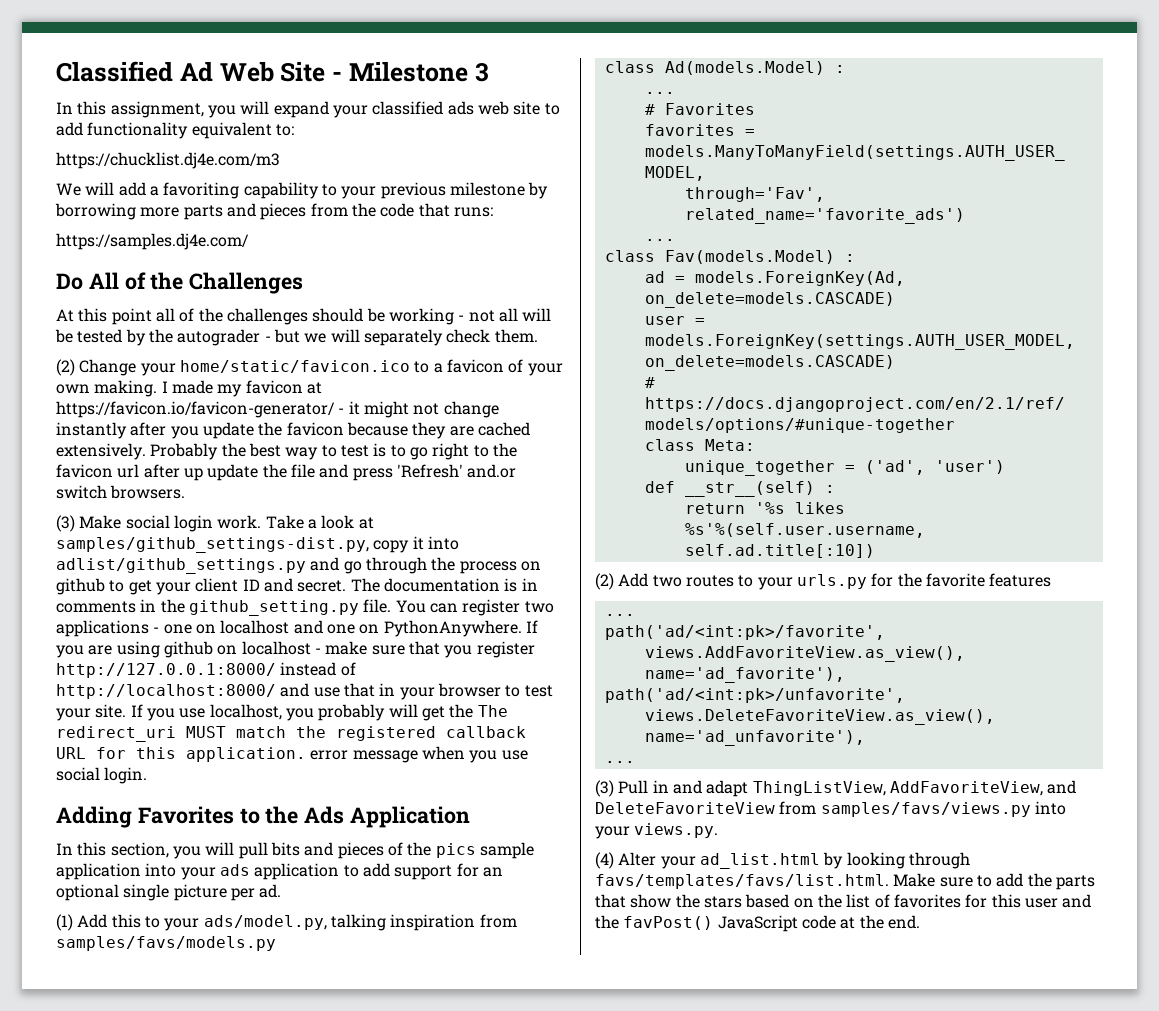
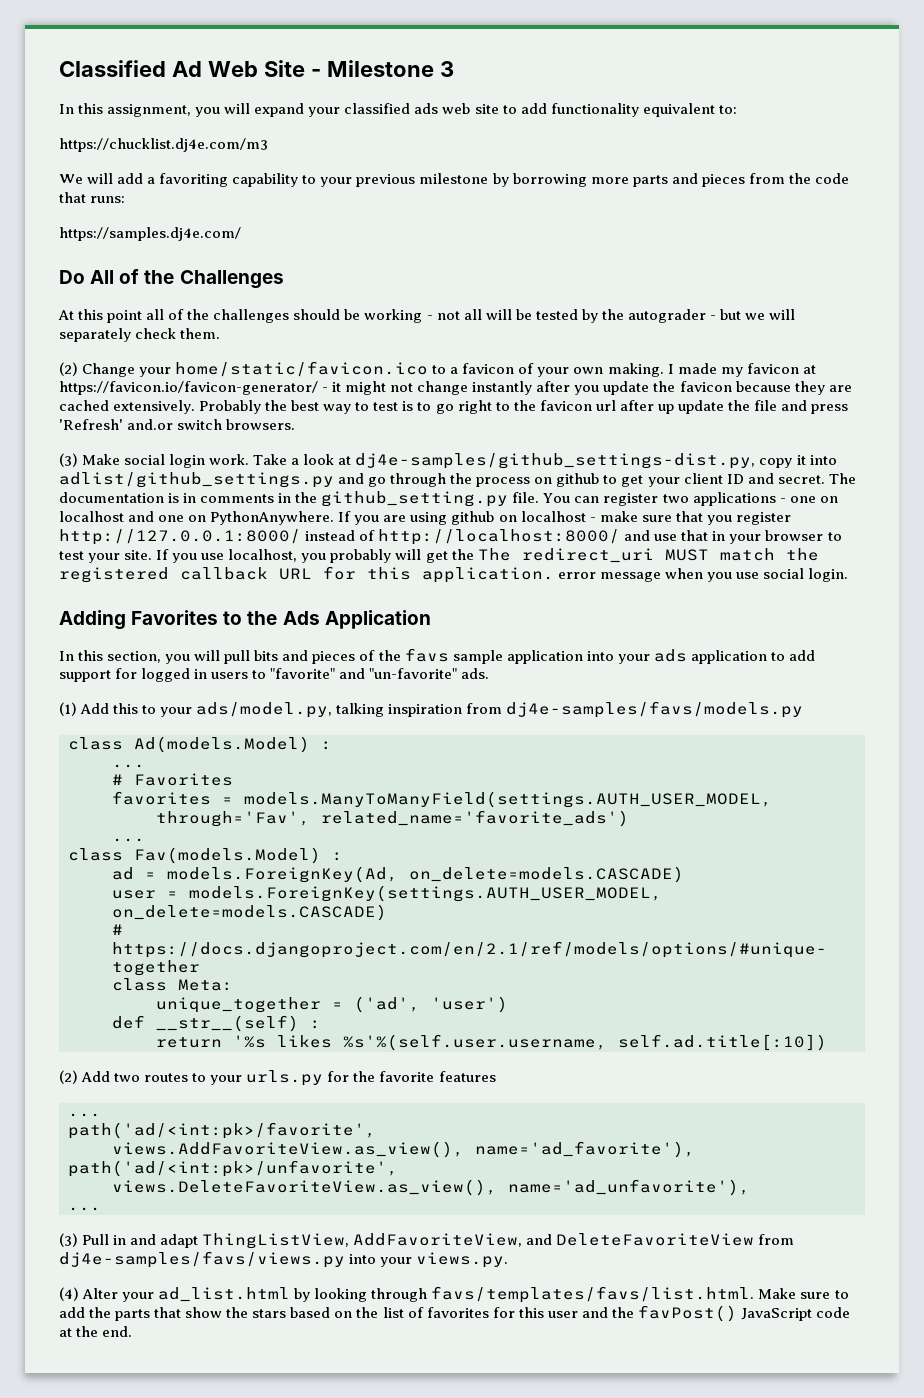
- Take a look at samples/github_settings-dist.py, copy it into adlist/github_settings.py and go through the process on github to get your client ID and secret.
+ Take a look at dj4e-samples/github_settings-dist.py, copy it into adlist/github_settings.py and go through the process on github to get your client ID and secret.
- In this section, you will pull bits and pieces of the pics sample application into your ads application to add support for an optional single picture per ad.
+ In this section, you will pull bits and pieces of the favs sample application into your ads application to add support for logged in users to "favorite" and "un-favorite" ads.
- (1) Add this to your ads/model.py, talking inspiration from samples/favs/models.py
+ (1) Add this to your ads/model.py, talking inspiration from dj4e-samples/favs/models.py
- (3) Pull in and adapt ThingListView, AddFavoriteView, and DeleteFavoriteView from samples/favs/views.py into your views.py.
+ (3) Pull in and adapt ThingListView, AddFavoriteView, and DeleteFavoriteView from dj4e-samples/favs/views.py into your views.py.

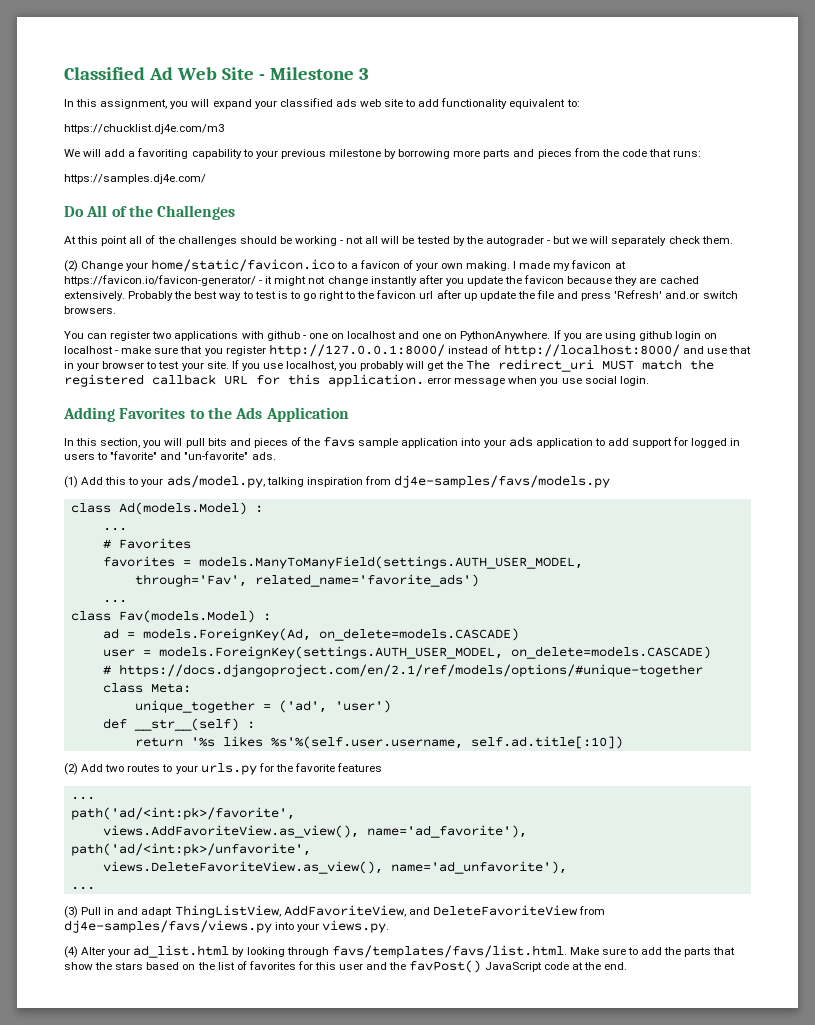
- (3) Make social login work. Take a look at dj4e-samples/github_settings-dist.py, copy it into adlist/github_settings.py and go through the process on github to get your client ID and secret. The documentation is in comments in the github_setting.py file. You can register two applications - one on localhost and one on PythonAnywhere.
+ You can register two applications with github - one on localhost and one on PythonAnywhere.
- If you are using github on localhost - make sure that you register http://127.0.0.1:8000/ instead of http://localhost:8000/ and use that in your browser to test your site.
+ If you are using github login on localhost - make sure that you register http://127.0.0.1:8000/ instead of http://localhost:8000/ and use that in your browser to test your site.

